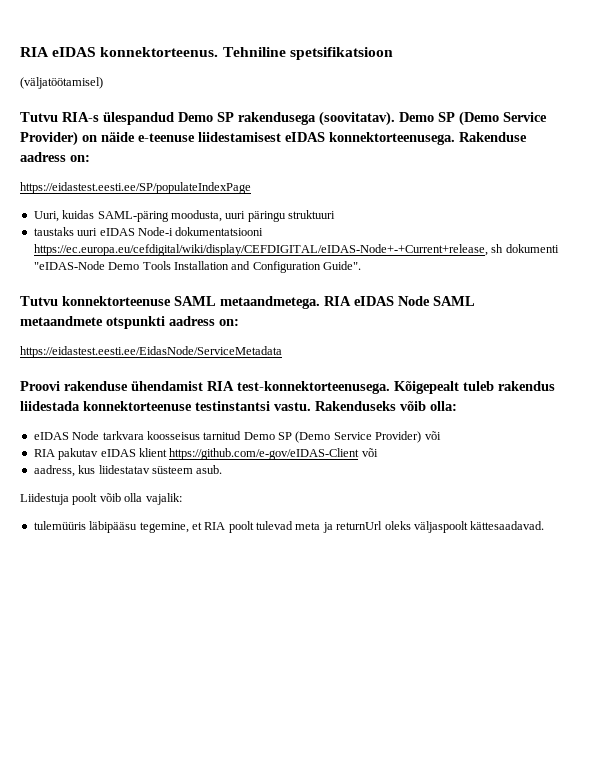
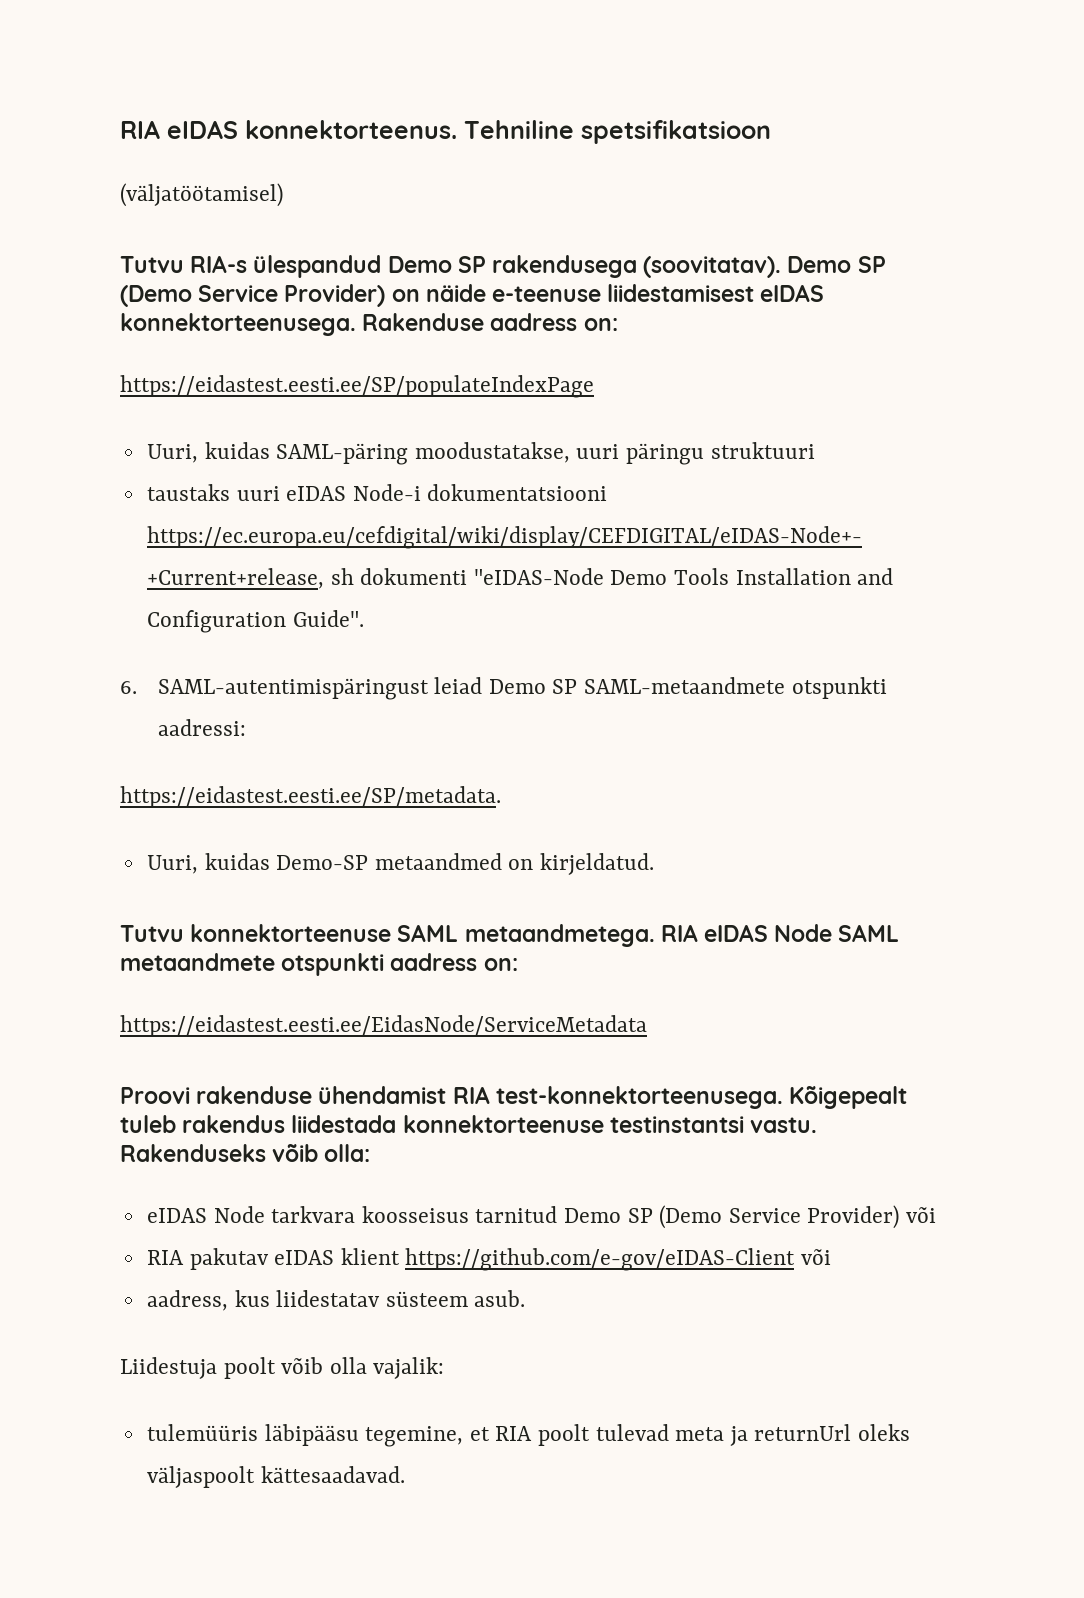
- Uuri, kuidas SAML-päring moodusta, uuri päringu struktuuri
+ Uuri, kuidas SAML-päring moodustatakse, uuri päringu struktuuri
+ 6. SAML-autentimispäringust leiad Demo SP SAML-metaandmete otspunkti aadressi:
+ https://eidastest.eesti.ee/SP/metadata.
+ Uuri, kuidas Demo-SP metaandmed on kirjeldatud.

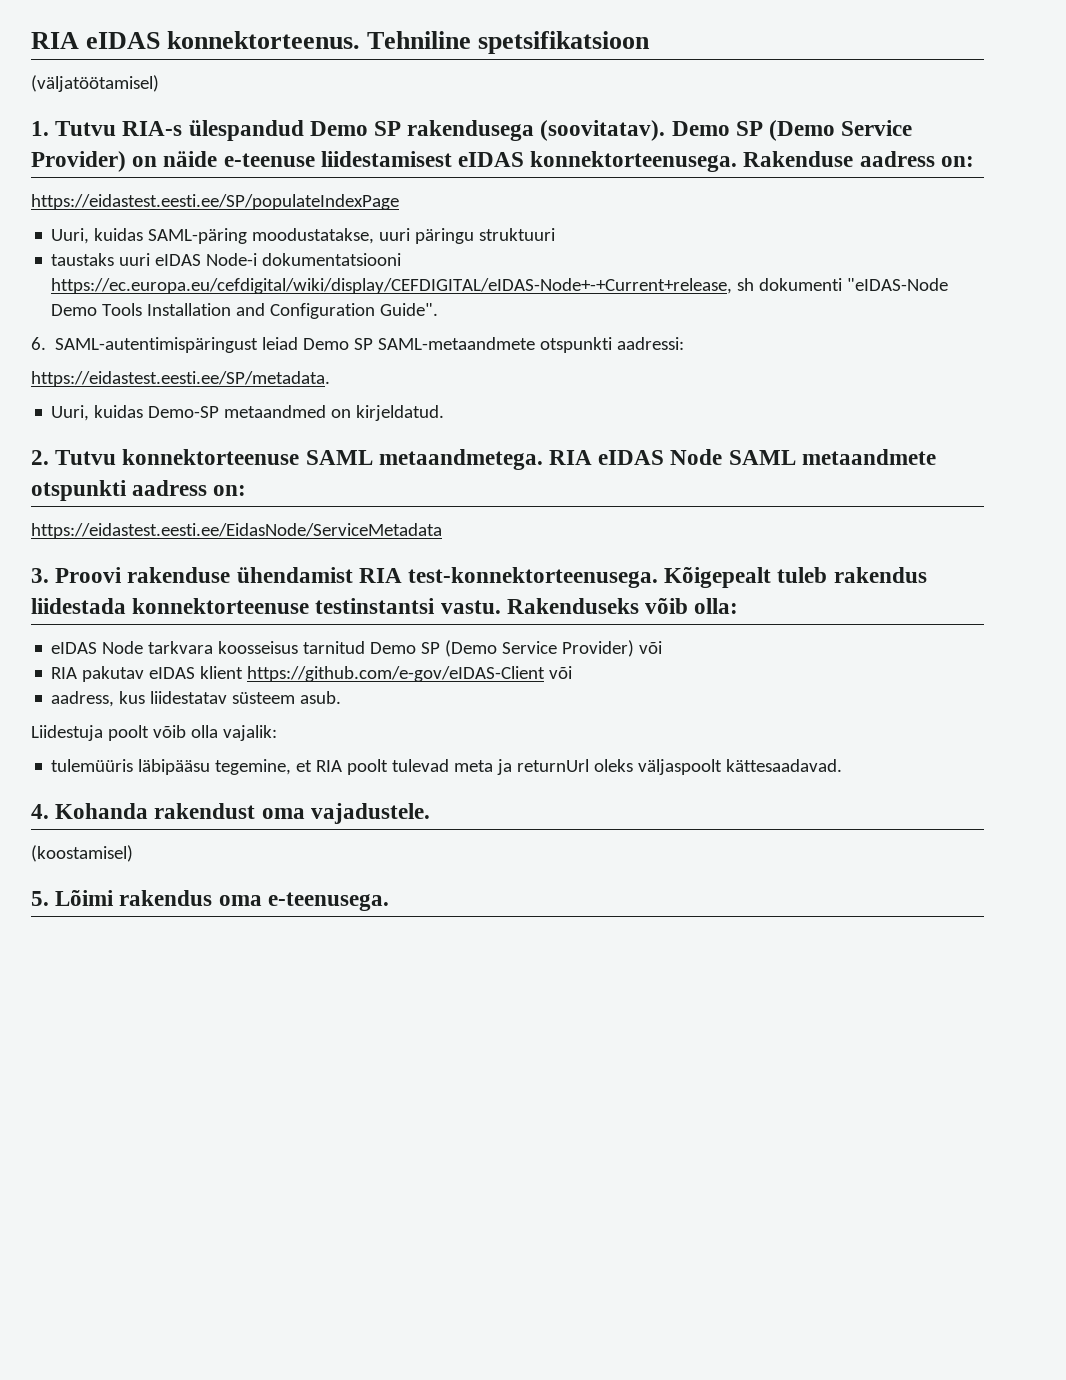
- Tutvu RIA-s ülespandud Demo SP rakendusega (soovitatav).
+ 1. Tutvu RIA-s ülespandud Demo SP rakendusega (soovitatav).
- Tutvu konnektorteenuse SAML metaandmetega.
+ 2. Tutvu konnektorteenuse SAML metaandmetega.
- Proovi rakenduse ühendamist RIA test-konnektorteenusega.
+ 3. Proovi rakenduse ühendamist RIA test-konnektorteenusega.
+ 4. Kohanda rakendust oma vajadustele.
+ (koostamisel)
+ 5. Lõimi rakendus oma e-teenusega.

